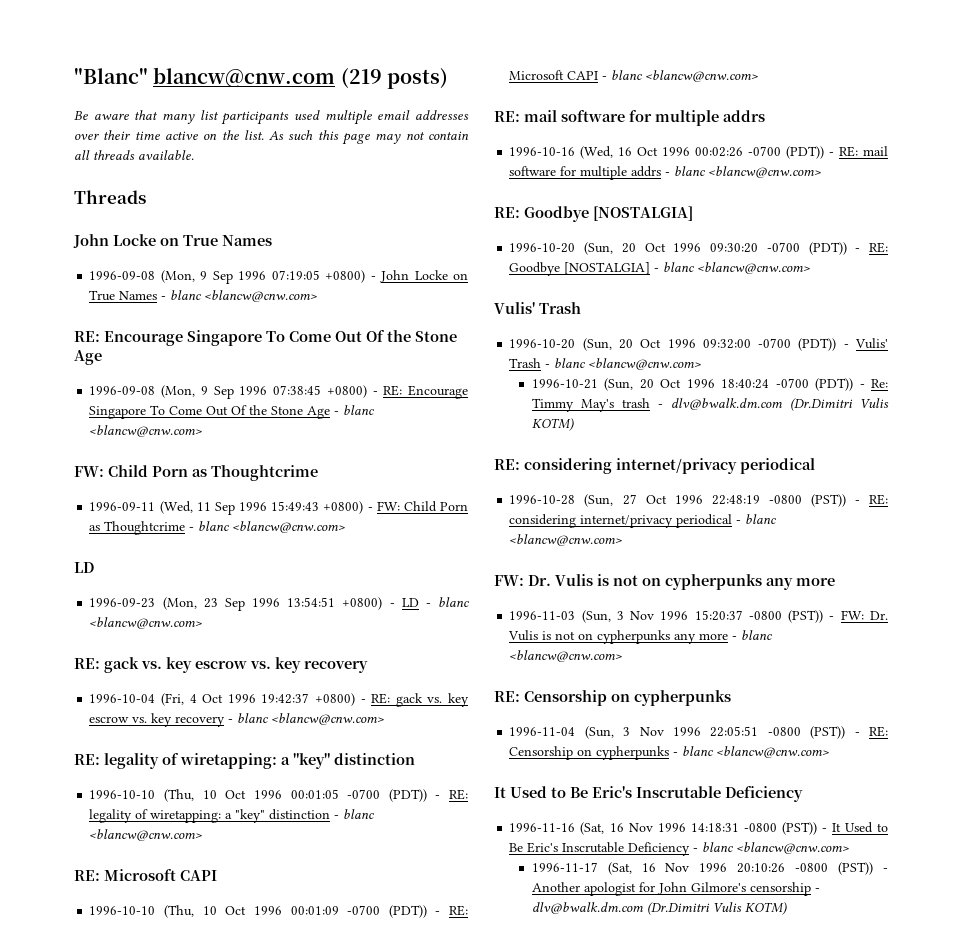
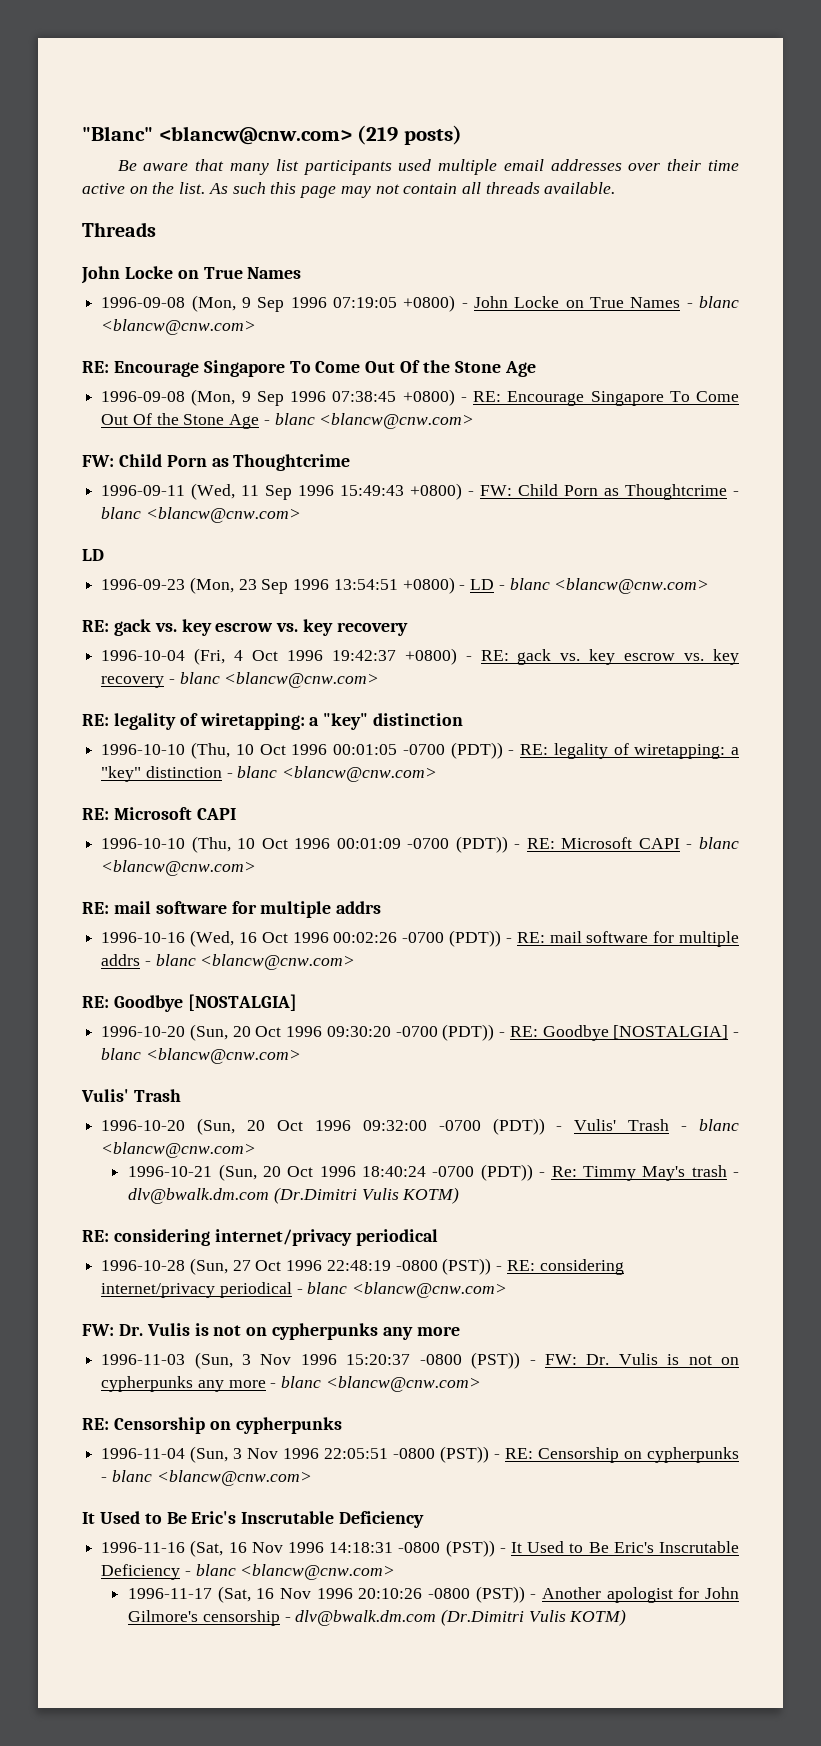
- "Blanc" blancw@cnw.com (219 posts)
+ "Blanc" <blancw@cnw.com> (219 posts)

